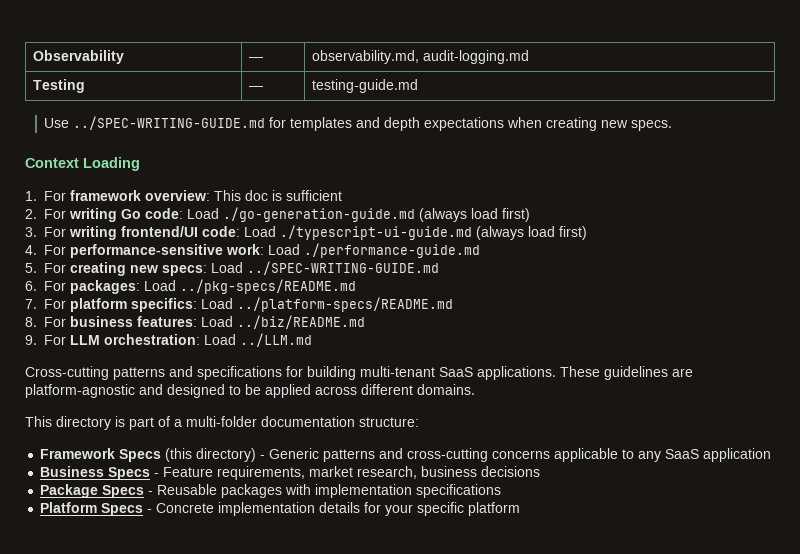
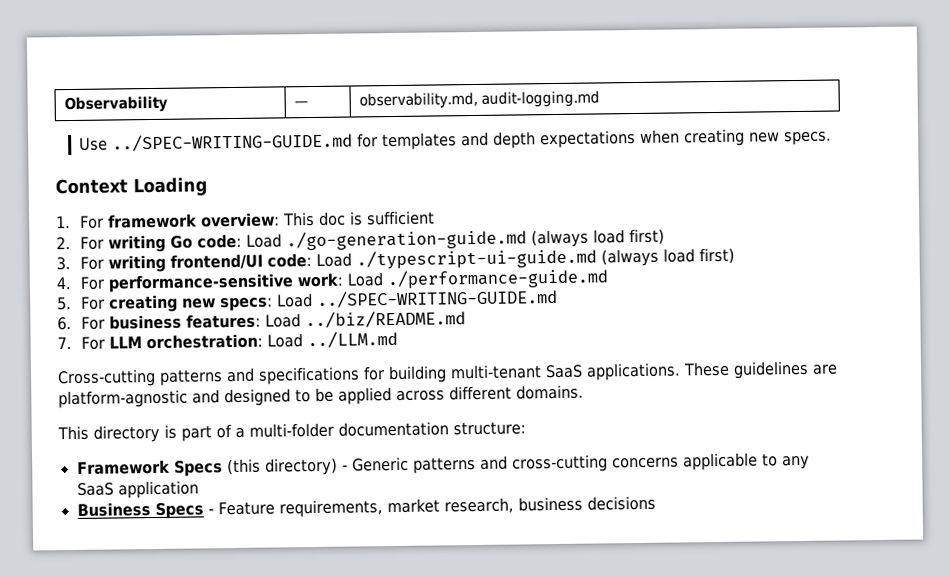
- Testing | — | testing-guide.md
- 6. For packages: Load ../pkg-specs/README.md
- 7. For platform specifics: Load ../platform-specs/README.md
- 8. For business features: Load ../biz/README.md
+ 6. For business features: Load ../biz/README.md
- 9. For LLM orchestration: Load ../LLM.md
+ 7. For LLM orchestration: Load ../LLM.md
- Package Specs - Reusable packages with implementation specifications
- Platform Specs - Concrete implementation details for your specific platform

